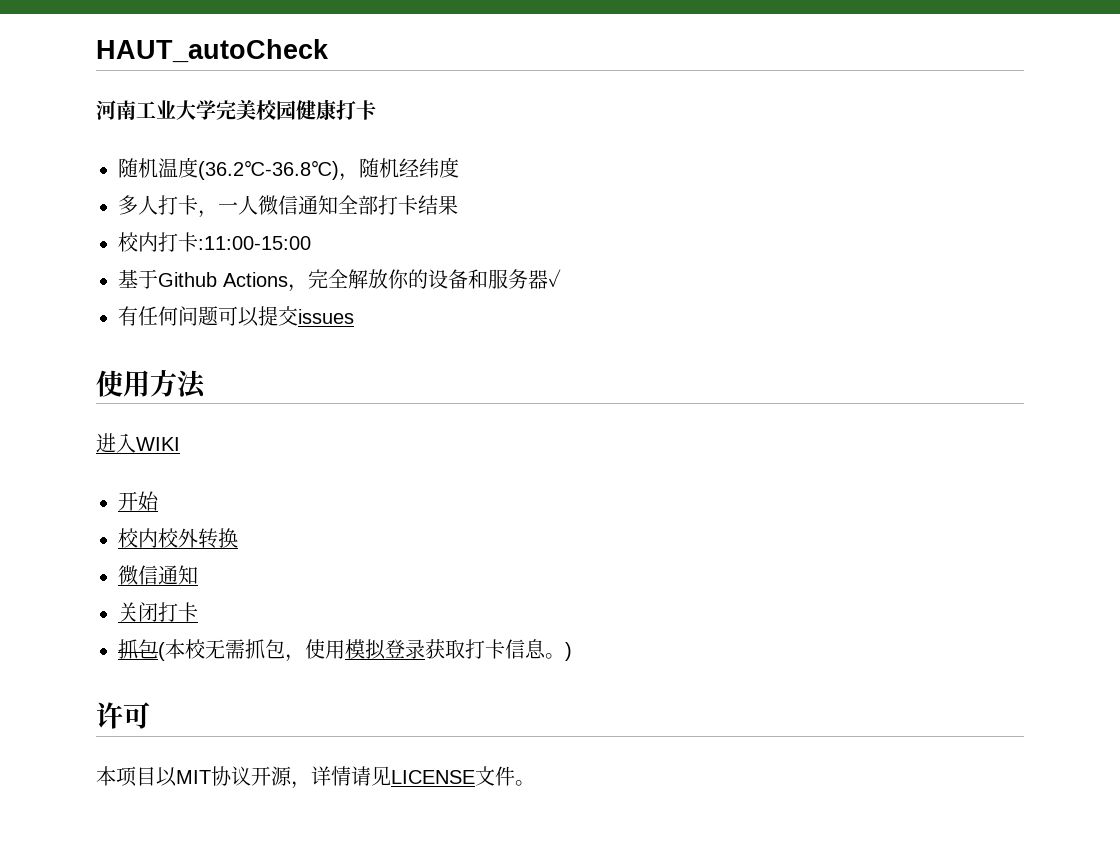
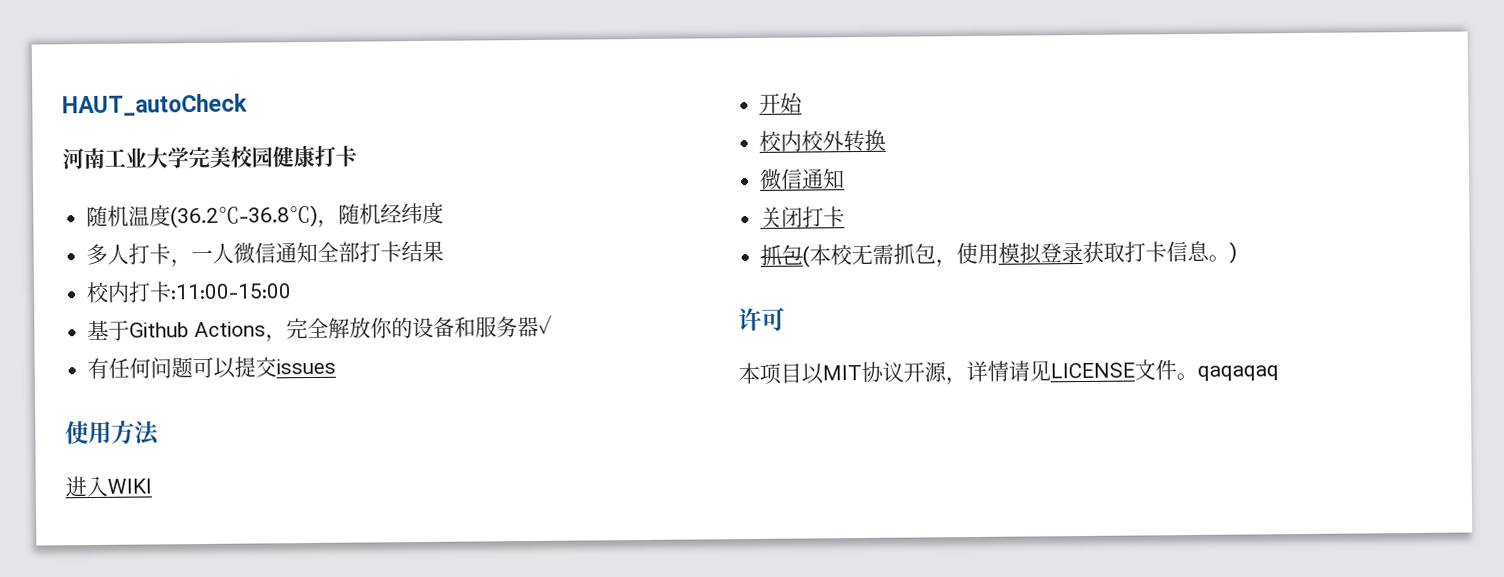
- 本项目以MIT协议开源，详情请见LICENSE文件。
+ 本项目以MIT协议开源，详情请见LICENSE文件。qaqaqaq

